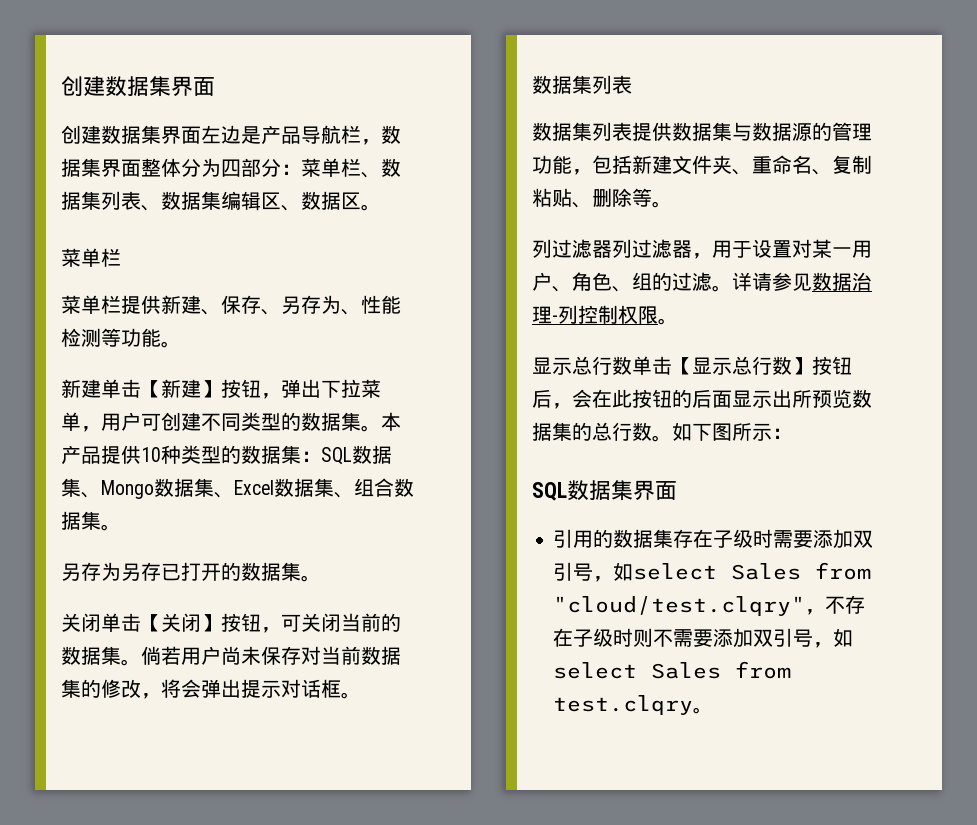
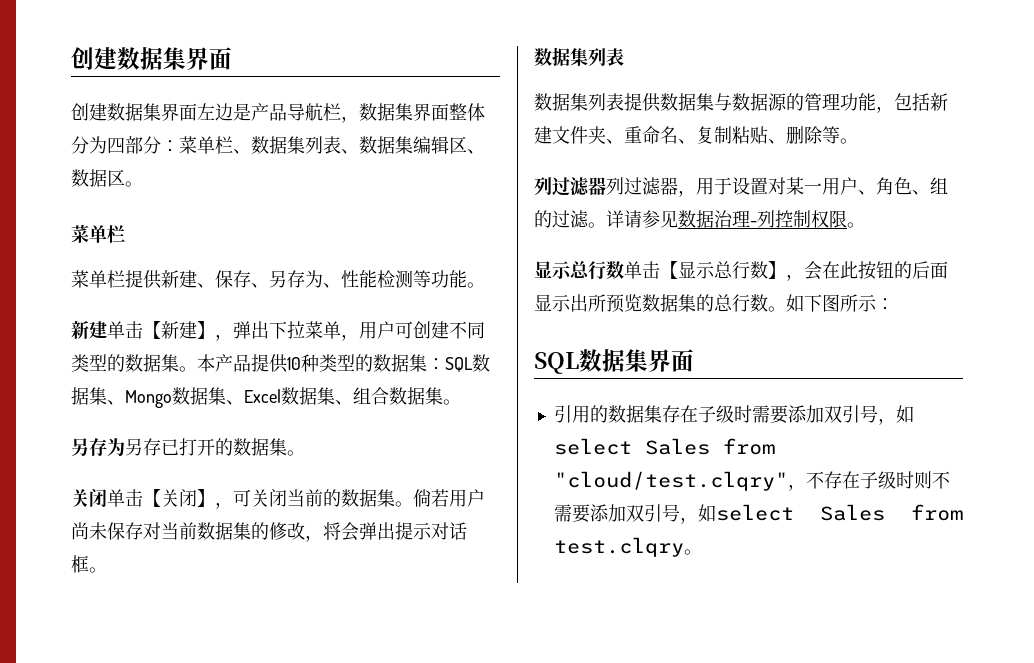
- 新建单击【新建】按钮，弹出下拉菜单，用户可创建不同类型的数据集。
+ 新建单击【新建】，弹出下拉菜单，用户可创建不同类型的数据集。
- 关闭单击【关闭】按钮，可关闭当前的数据集。
+ 关闭单击【关闭】，可关闭当前的数据集。
- 显示总行数单击【显示总行数】按钮后，会在此按钮的后面显示出所预览数据集的总行数。
+ 显示总行数单击【显示总行数】，会在此按钮的后面显示出所预览数据集的总行数。

